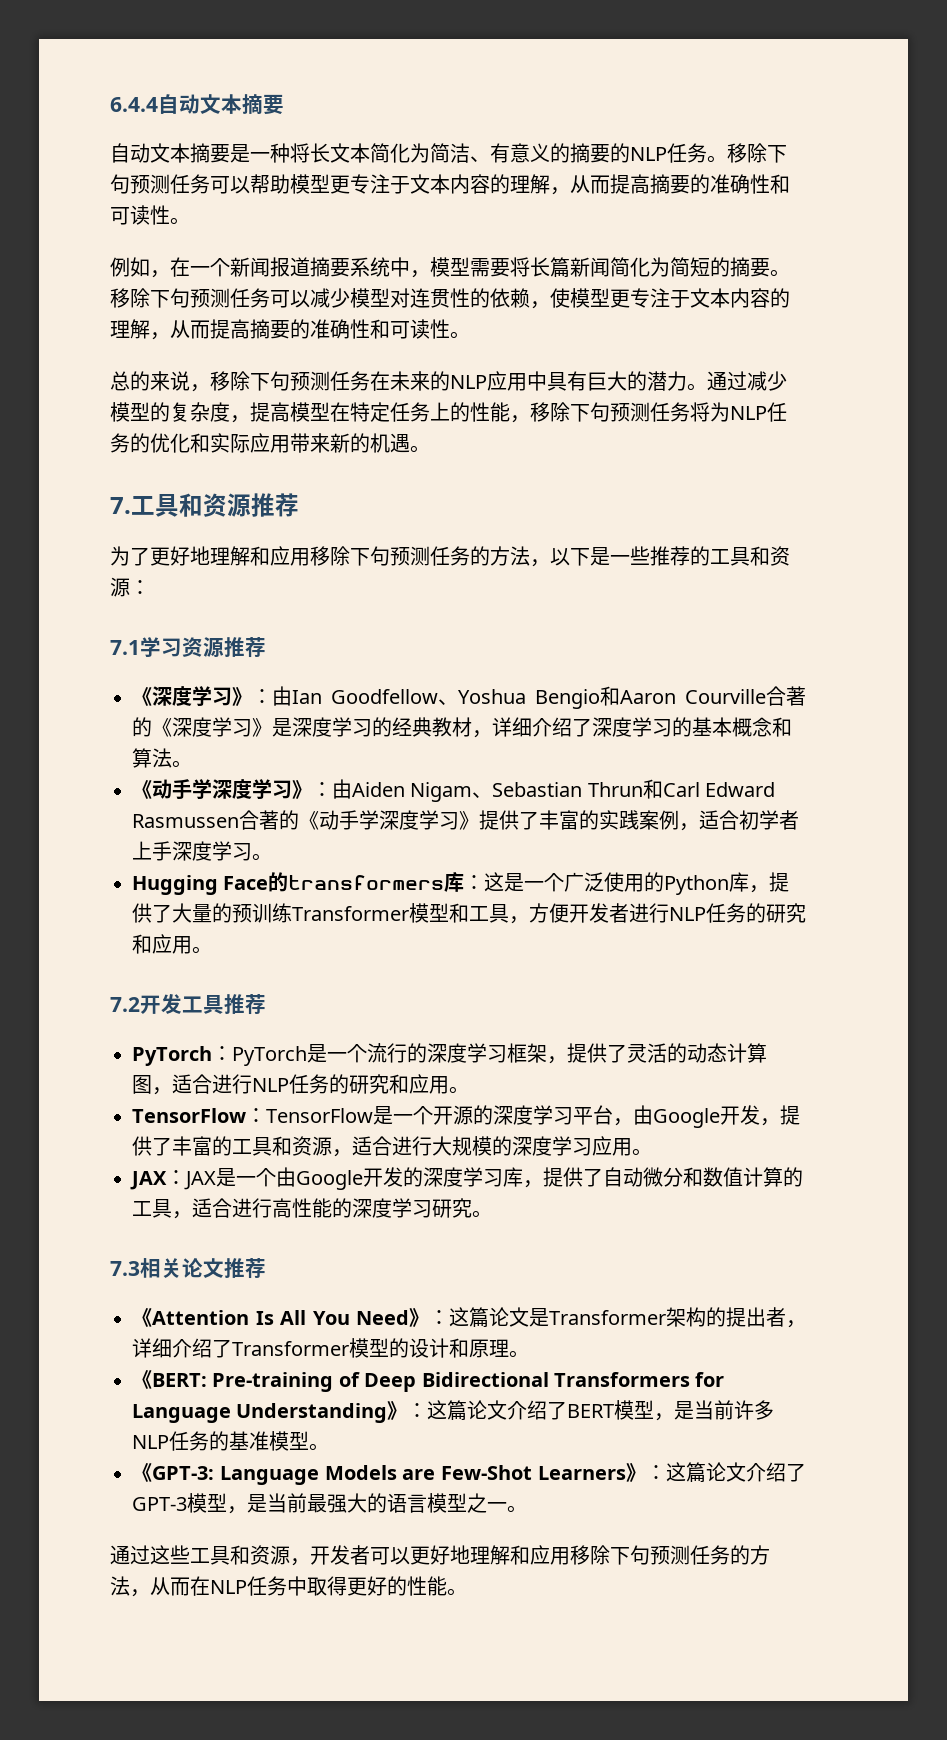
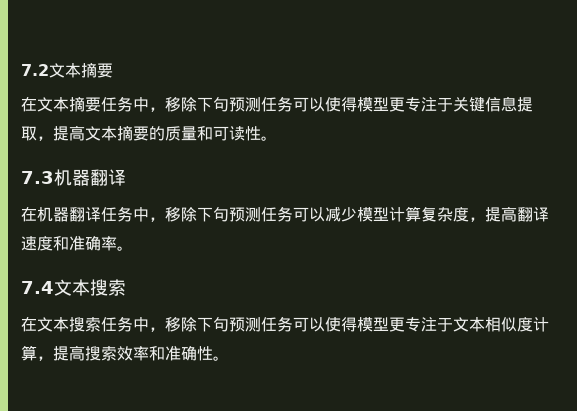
- 6.4.4自动文本摘要
+ 7.2文本摘要
- 自动文本摘要是一种将长文本简化为简洁、有意义的摘要的NLP任务。移除下句预测任务可以帮助模型更专注于文本内容的理解，从而提高摘要的准确性和可读性。
- 例如，在一个新闻报道摘要系统中，模型需要将长篇新闻简化为简短的摘要。移除下句预测任务可以减少模型对连贯性的依赖，使模型更专注于文本内容的理解，从而提高摘要的准确性和可读性。
- 总的来说，移除下句预测任务在未来的NLP应用中具有巨大的潜力。通过减少模型的复杂度，提高模型在特定任务上的性能，移除下句预测任务将为NLP任务的优化和实际应用带来新的机遇。
- 7.工具和资源推荐
- 为了更好地理解和应用移除下句预测任务的方法，以下是一些推荐的工具和资源：
- 7.1学习资源推荐
- 《深度学习》：由Ian Goodfellow、Yoshua Bengio和Aaron Courville合著的《深度学习》是深度学习的经典教材，详细介绍了深度学习的基本概念和算法。
- 《动手学深度学习》：由Aiden Nigam、Sebastian Thrun和Carl Edward Rasmussen合著的《动手学深度学习》提供了丰富的实践案例，适合初学者上手深度学习。
- Hugging Face的transformers库：这是一个广泛使用的Python库，提供了大量的预训练Transformer模型和工具，方便开发者进行NLP任务的研究和应用。
- 7.2开发工具推荐
- PyTorch：PyTorch是一个流行的深度学习框架，提供了灵活的动态计算图，适合进行NLP任务的研究和应用。
- TensorFlow：TensorFlow是一个开源的深度学习平台，由Google开发，提供了丰富的工具和资源，适合进行大规模的深度学习应用。
- JAX：JAX是一个由Google开发的深度学习库，提供了自动微分和数值计算的工具，适合进行高性能的深度学习研究。
- 7.3相关论文推荐
- 《Attention Is All You Need》：这篇论文是Transformer架构的提出者，详细介绍了Transformer模型的设计和原理。
- 《BERT: Pre-training of Deep Bidirectional Transformers for Language Understanding》：这篇论文介绍了BERT模型，是当前许多NLP任务的基准模型。
- 《GPT-3: Language Models are Few-Shot Learners》：这篇论文介绍了GPT-3模型，是当前最强大的语言模型之一。
- 通过这些工具和资源，开发者可以更好地理解和应用移除下句预测任务的方法，从而在NLP任务中取得更好的性能。
+ 在文本摘要任务中，移除下句预测任务可以使得模型更专注于关键信息提取，提高文本摘要的质量和可读性。
+ 7.3机器翻译
+ 在机器翻译任务中，移除下句预测任务可以减少模型计算复杂度，提高翻译速度和准确率。
+ 7.4文本搜索
+ 在文本搜索任务中，移除下句预测任务可以使得模型更专注于文本相似度计算，提高搜索效率和准确性。

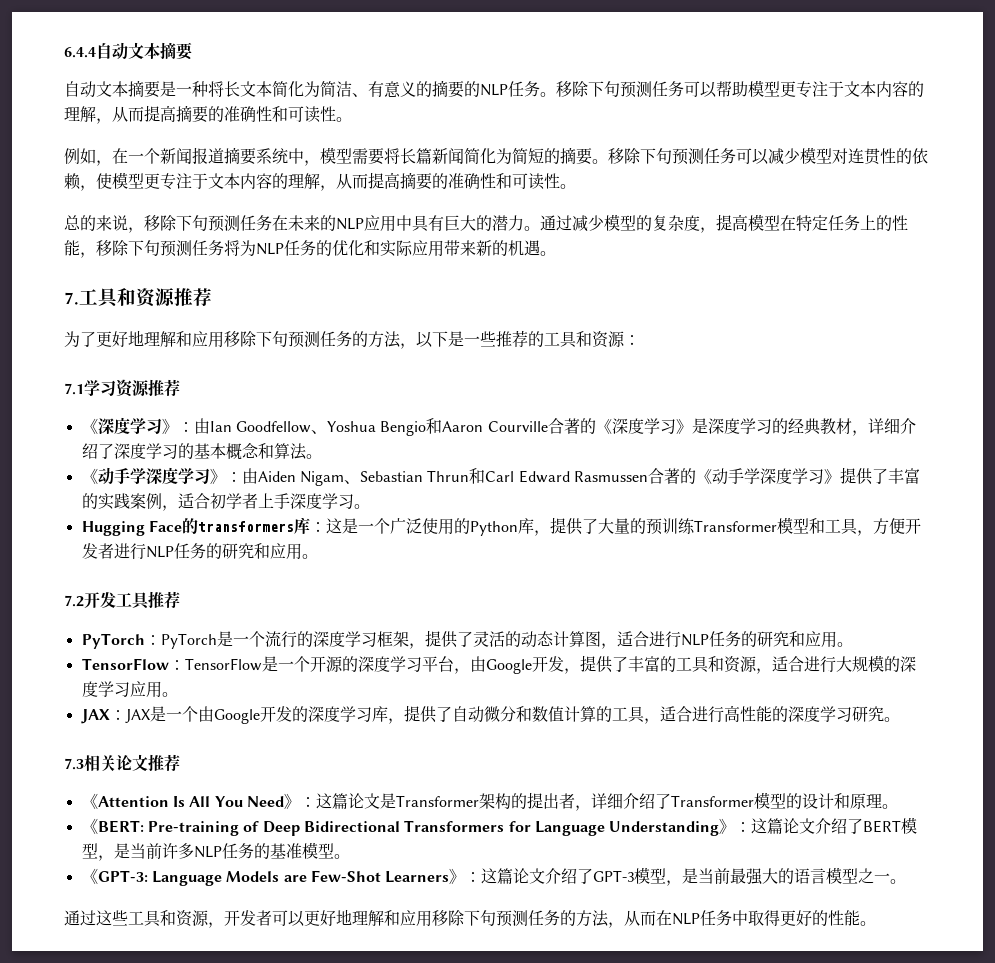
- 7.2文本摘要
+ 6.4.4自动文本摘要
- 在文本摘要任务中，移除下句预测任务可以使得模型更专注于关键信息提取，提高文本摘要的质量和可读性。
- 7.3机器翻译
- 在机器翻译任务中，移除下句预测任务可以减少模型计算复杂度，提高翻译速度和准确率。
- 7.4文本搜索
- 在文本搜索任务中，移除下句预测任务可以使得模型更专注于文本相似度计算，提高搜索效率和准确性。
+ 自动文本摘要是一种将长文本简化为简洁、有意义的摘要的NLP任务。移除下句预测任务可以帮助模型更专注于文本内容的理解，从而提高摘要的准确性和可读性。
+ 例如，在一个新闻报道摘要系统中，模型需要将长篇新闻简化为简短的摘要。移除下句预测任务可以减少模型对连贯性的依赖，使模型更专注于文本内容的理解，从而提高摘要的准确性和可读性。
+ 总的来说，移除下句预测任务在未来的NLP应用中具有巨大的潜力。通过减少模型的复杂度，提高模型在特定任务上的性能，移除下句预测任务将为NLP任务的优化和实际应用带来新的机遇。
+ 7.工具和资源推荐
+ 为了更好地理解和应用移除下句预测任务的方法，以下是一些推荐的工具和资源：
+ 7.1学习资源推荐
+ 《深度学习》：由Ian Goodfellow、Yoshua Bengio和Aaron Courville合著的《深度学习》是深度学习的经典教材，详细介绍了深度学习的基本概念和算法。
+ 《动手学深度学习》：由Aiden Nigam、Sebastian Thrun和Carl Edward Rasmussen合著的《动手学深度学习》提供了丰富的实践案例，适合初学者上手深度学习。
+ Hugging Face的transformers库：这是一个广泛使用的Python库，提供了大量的预训练Transformer模型和工具，方便开发者进行NLP任务的研究和应用。
+ 7.2开发工具推荐
+ PyTorch：PyTorch是一个流行的深度学习框架，提供了灵活的动态计算图，适合进行NLP任务的研究和应用。
+ TensorFlow：TensorFlow是一个开源的深度学习平台，由Google开发，提供了丰富的工具和资源，适合进行大规模的深度学习应用。
+ JAX：JAX是一个由Google开发的深度学习库，提供了自动微分和数值计算的工具，适合进行高性能的深度学习研究。
+ 7.3相关论文推荐
+ 《Attention Is All You Need》：这篇论文是Transformer架构的提出者，详细介绍了Transformer模型的设计和原理。
+ 《BERT: Pre-training of Deep Bidirectional Transformers for Language Understanding》：这篇论文介绍了BERT模型，是当前许多NLP任务的基准模型。
+ 《GPT-3: Language Models are Few-Shot Learners》：这篇论文介绍了GPT-3模型，是当前最强大的语言模型之一。
+ 通过这些工具和资源，开发者可以更好地理解和应用移除下句预测任务的方法，从而在NLP任务中取得更好的性能。

